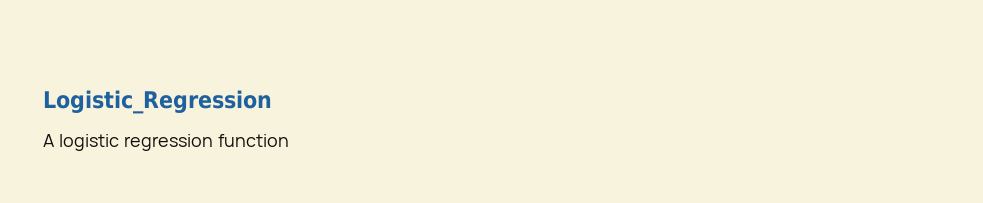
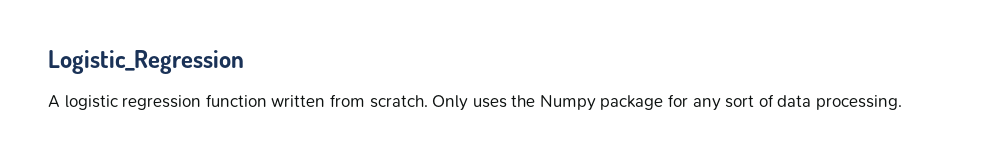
- A logistic regression function
+ A logistic regression function written from scratch. Only uses the Numpy package for any sort of data processing.

